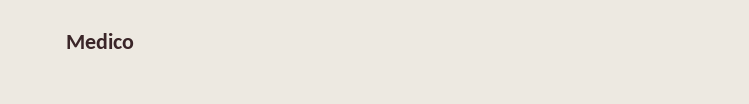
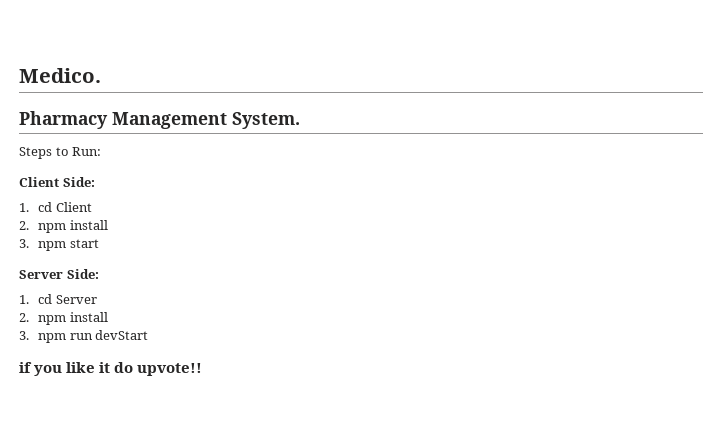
- Medico
+ Medico.
+ Pharmacy Management System.
+ Steps to Run:
+ Client Side:
+ 1. cd Client
+ 2. npm install
+ 3. npm start
+ Server Side:
+ 1. cd Server
+ 2. npm install
+ 3. npm run devStart
+ if you like it do upvote!!

